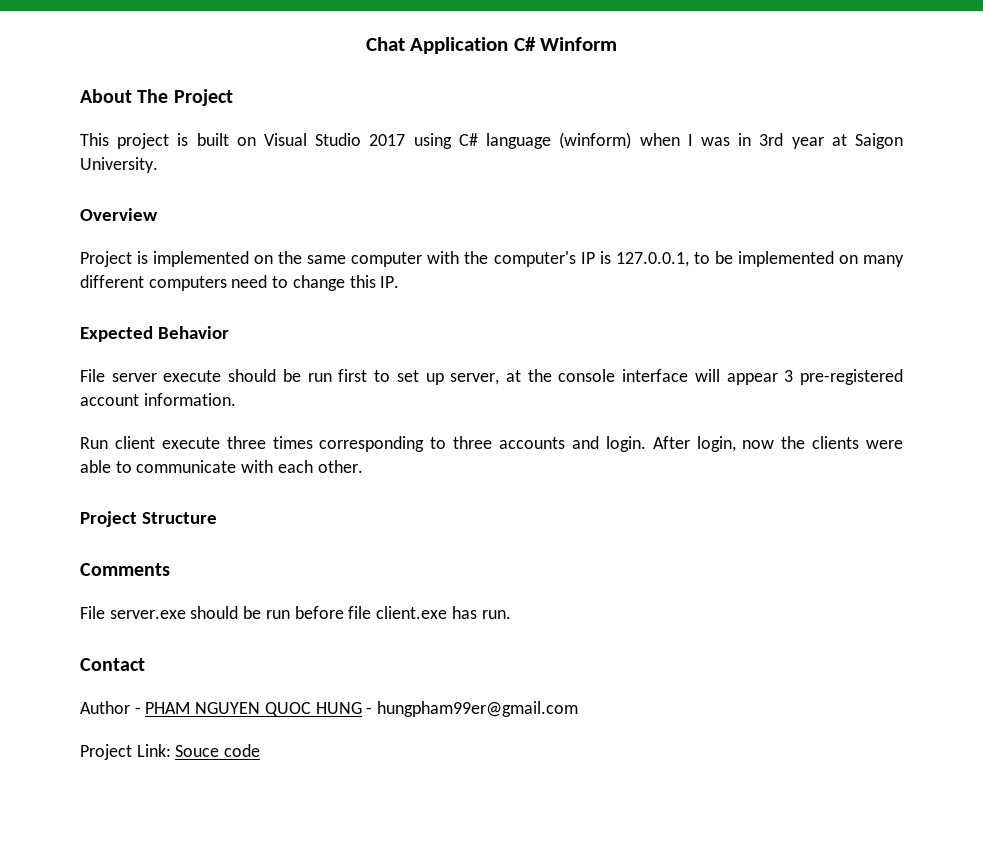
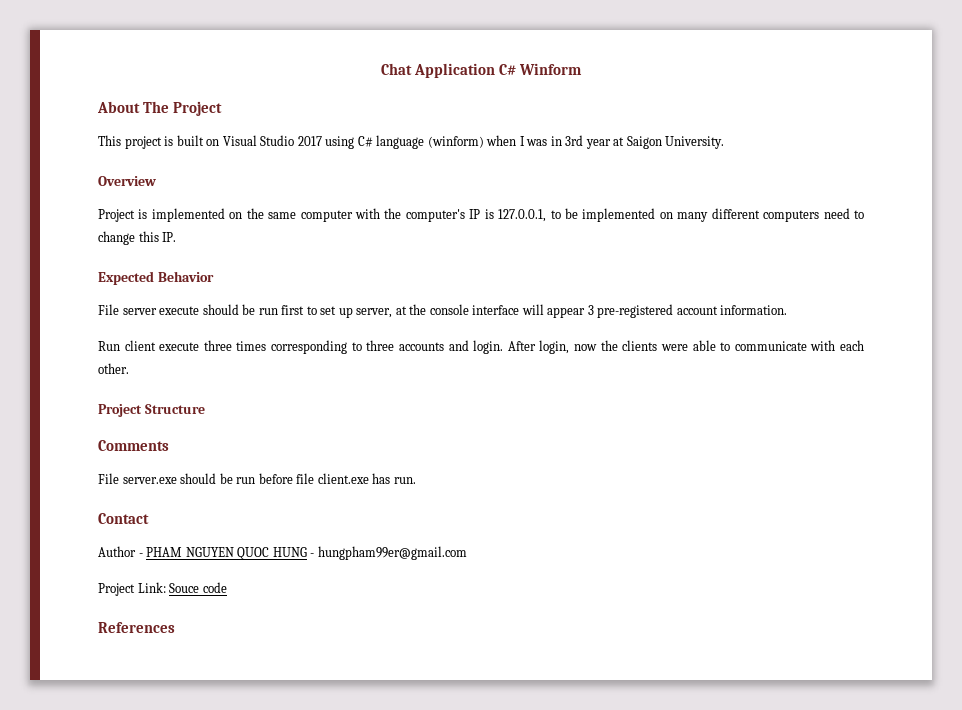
+ References

